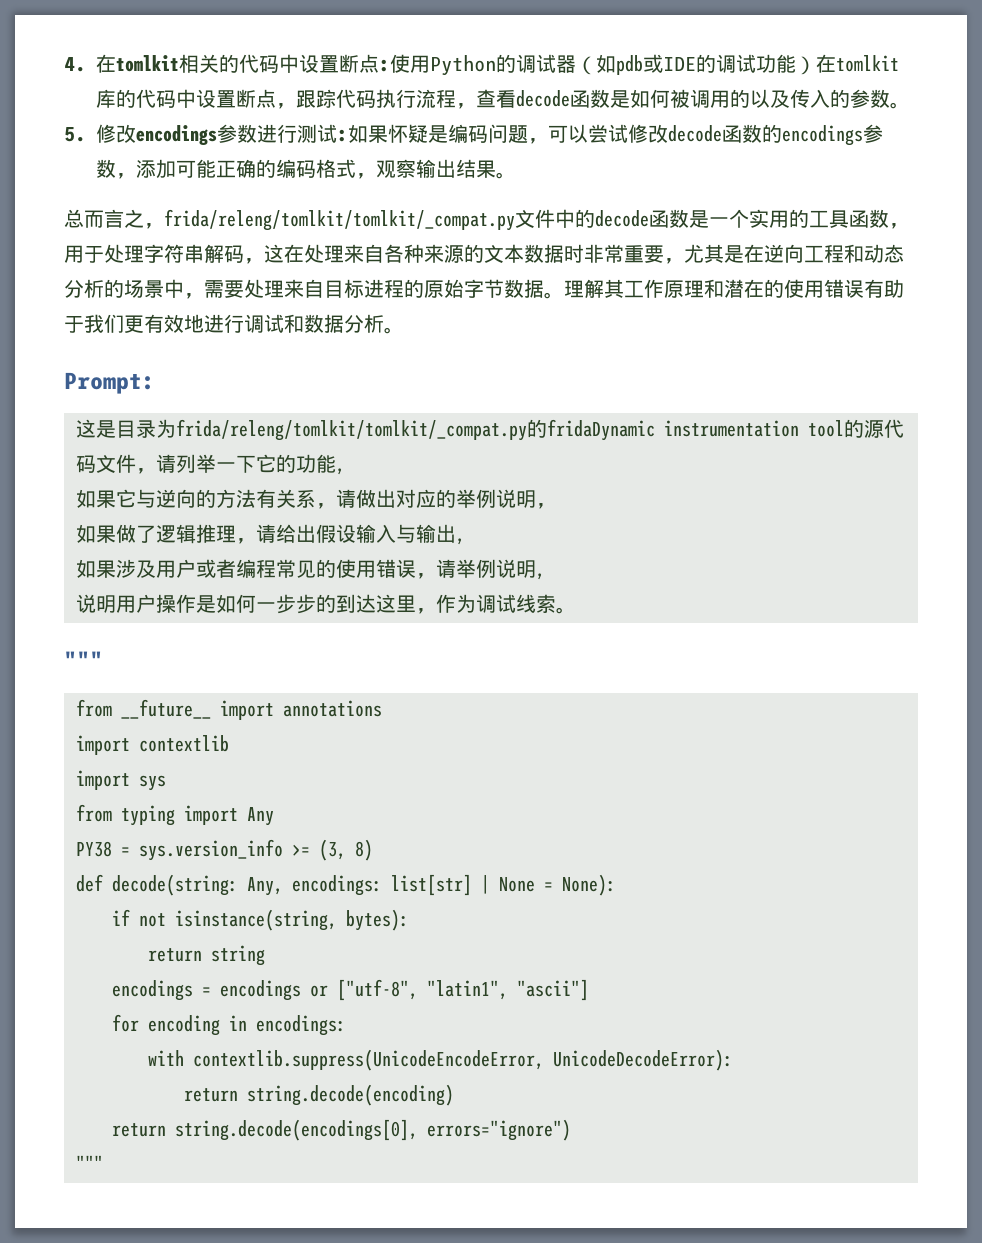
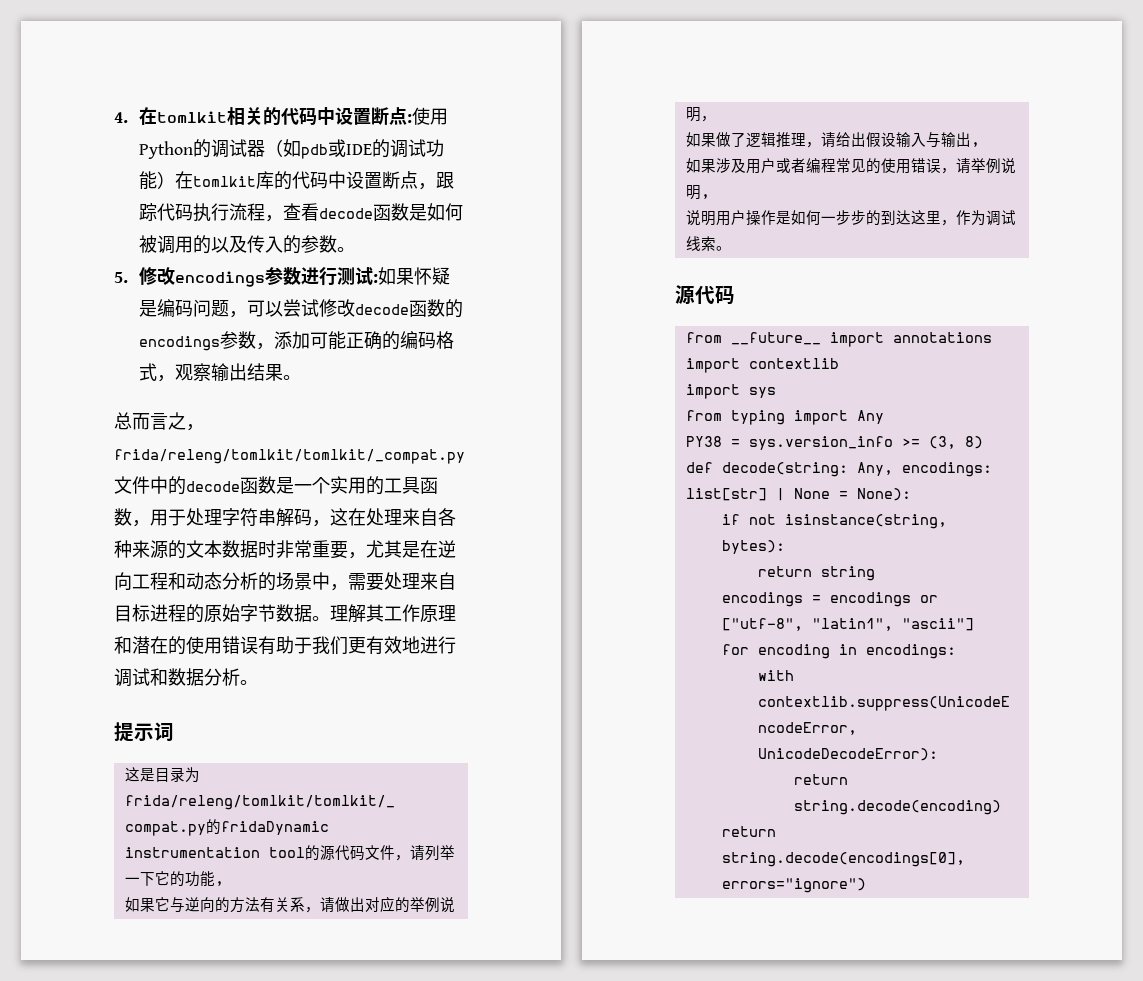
- Prompt:
+ 提示词
  说明用户操作是如何一步步的到达这里，作为调试线索。
- """
+ 源代码
  return string.decode(encodings[0], errors="ignore")
- """

